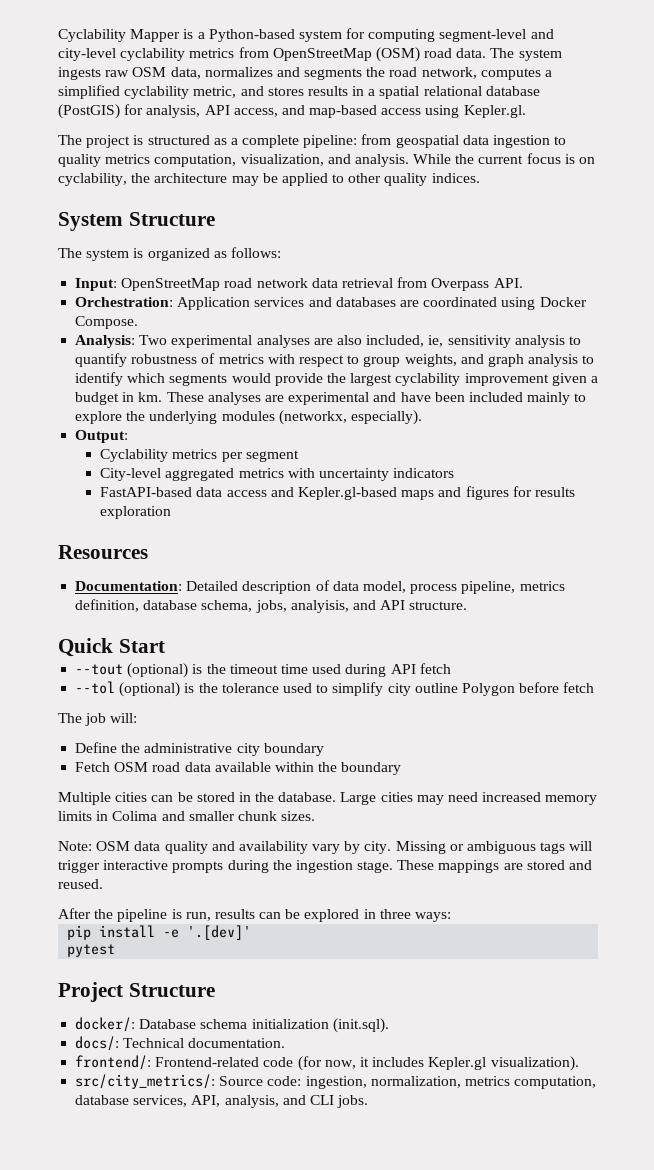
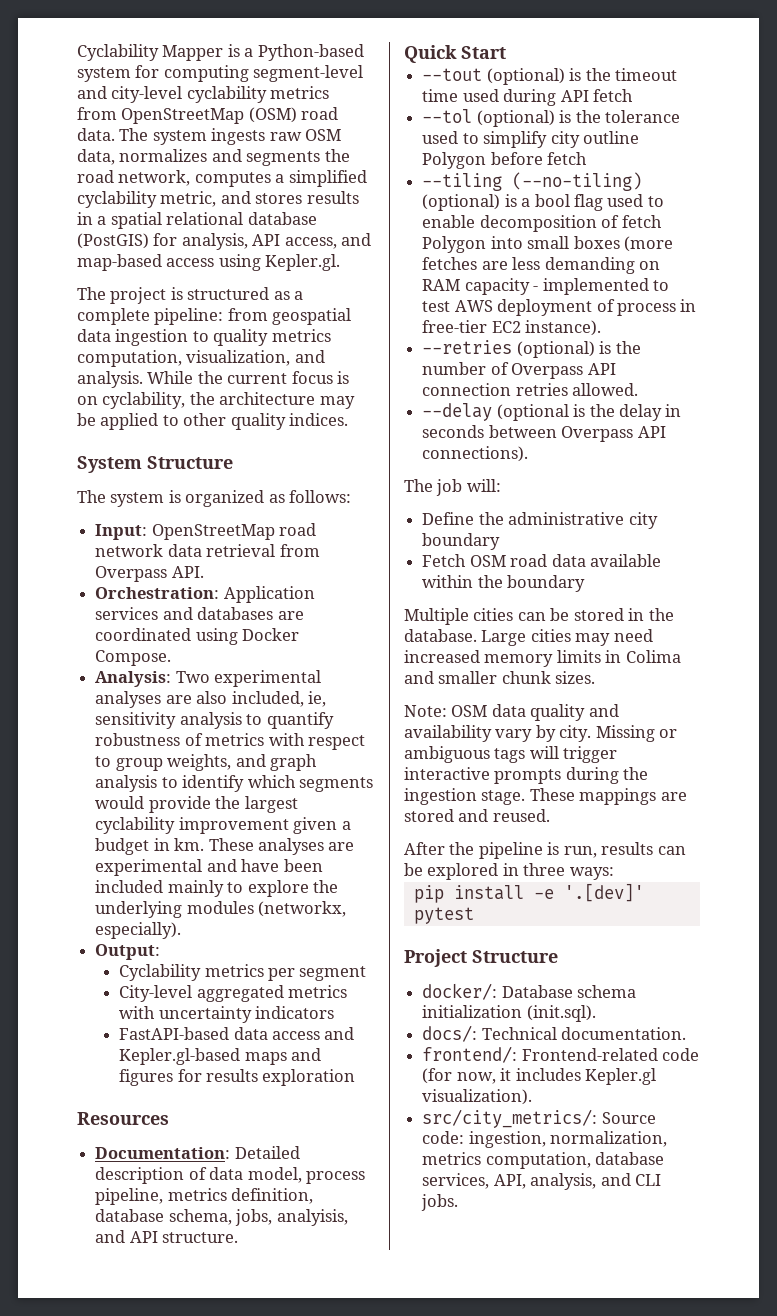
+ --tiling (--no-tiling) (optional) is a bool flag used to enable decomposition of fetch Polygon into small boxes (more fetches are less demanding on RAM capacity - implemented to test AWS deployment of process in free-tier EC2 instance).
+ --retries (optional) is the number of Overpass API connection retries allowed.
+ --delay (optional is the delay in seconds between Overpass API connections).

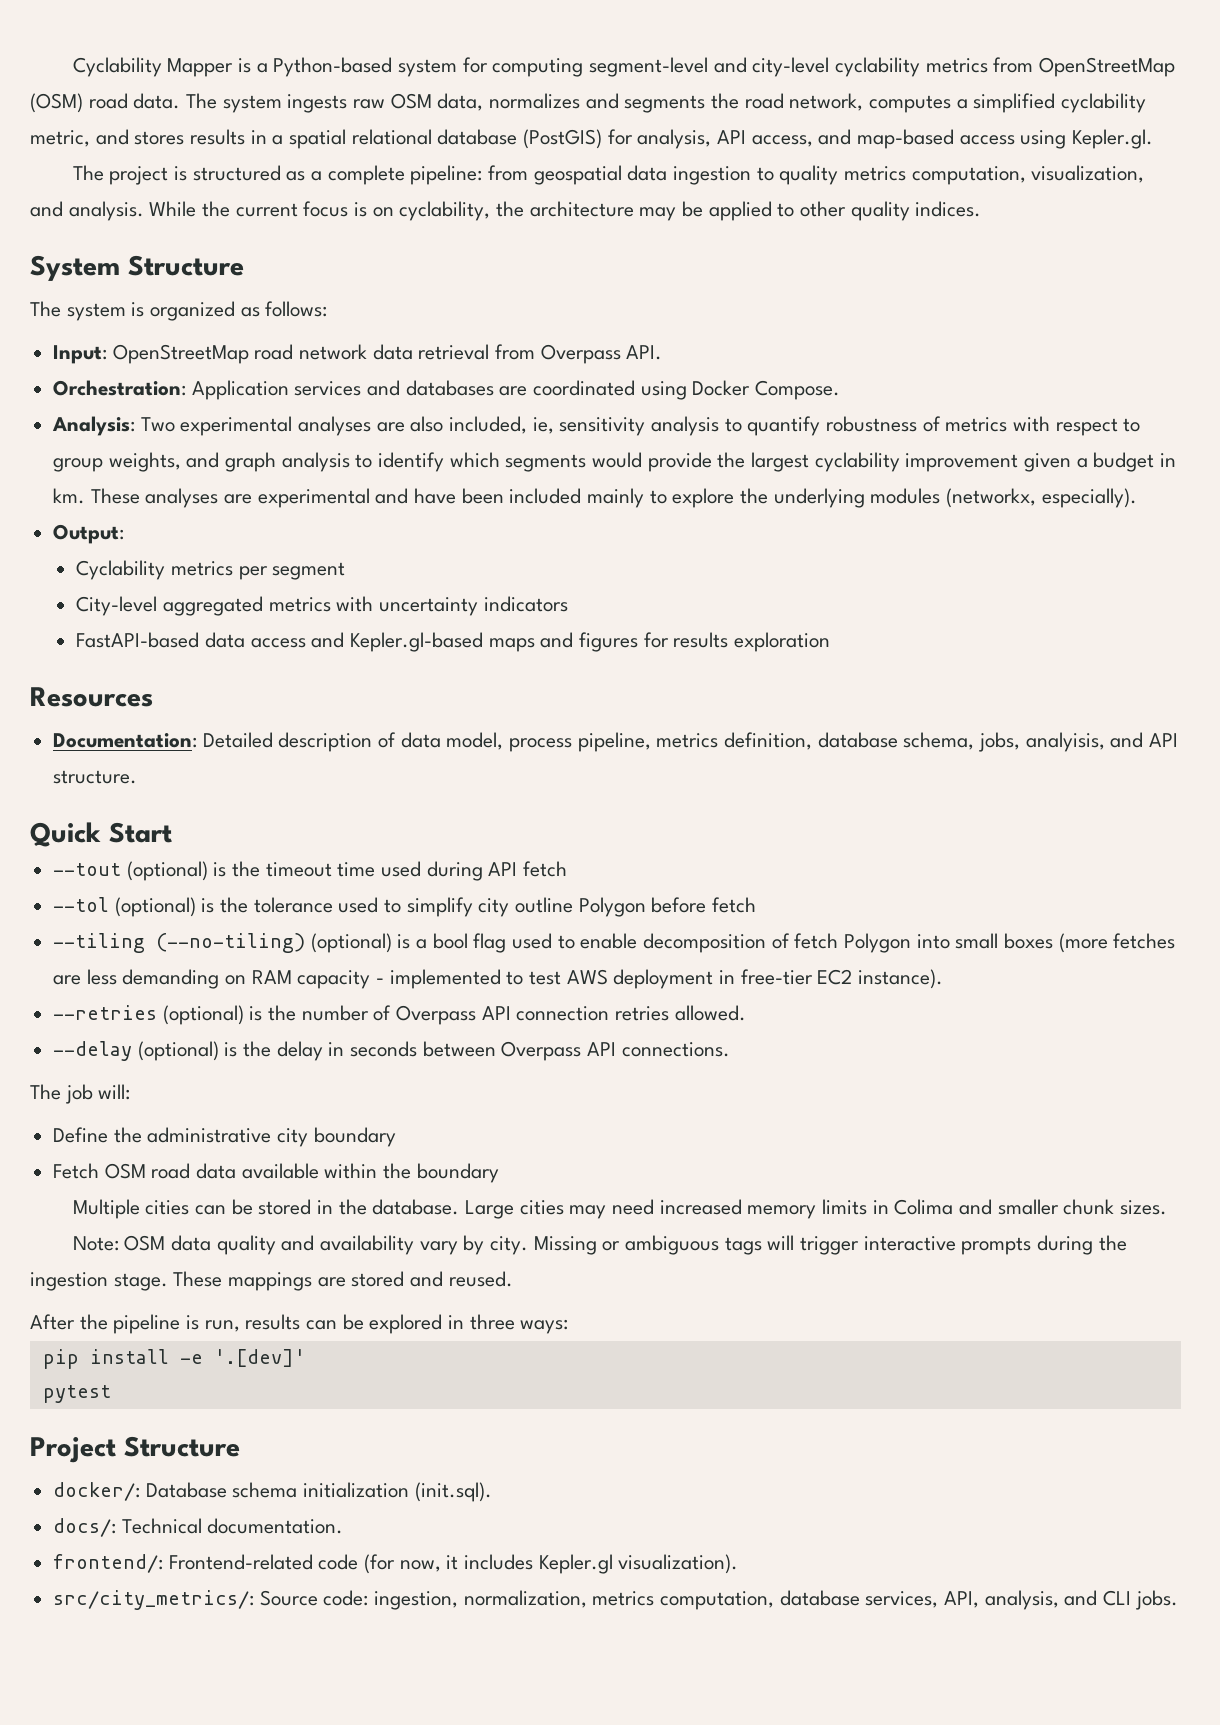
- --tiling (--no-tiling) (optional) is a bool flag used to enable decomposition of fetch Polygon into small boxes (more fetches are less demanding on RAM capacity - implemented to test AWS deployment of process in free-tier EC2 instance).
+ --tiling (--no-tiling) (optional) is a bool flag used to enable decomposition of fetch Polygon into small boxes (more fetches are less demanding on RAM capacity - implemented to test AWS deployment in free-tier EC2 instance).
- --delay (optional is the delay in seconds between Overpass API connections).
+ --delay (optional) is the delay in seconds between Overpass API connections.

